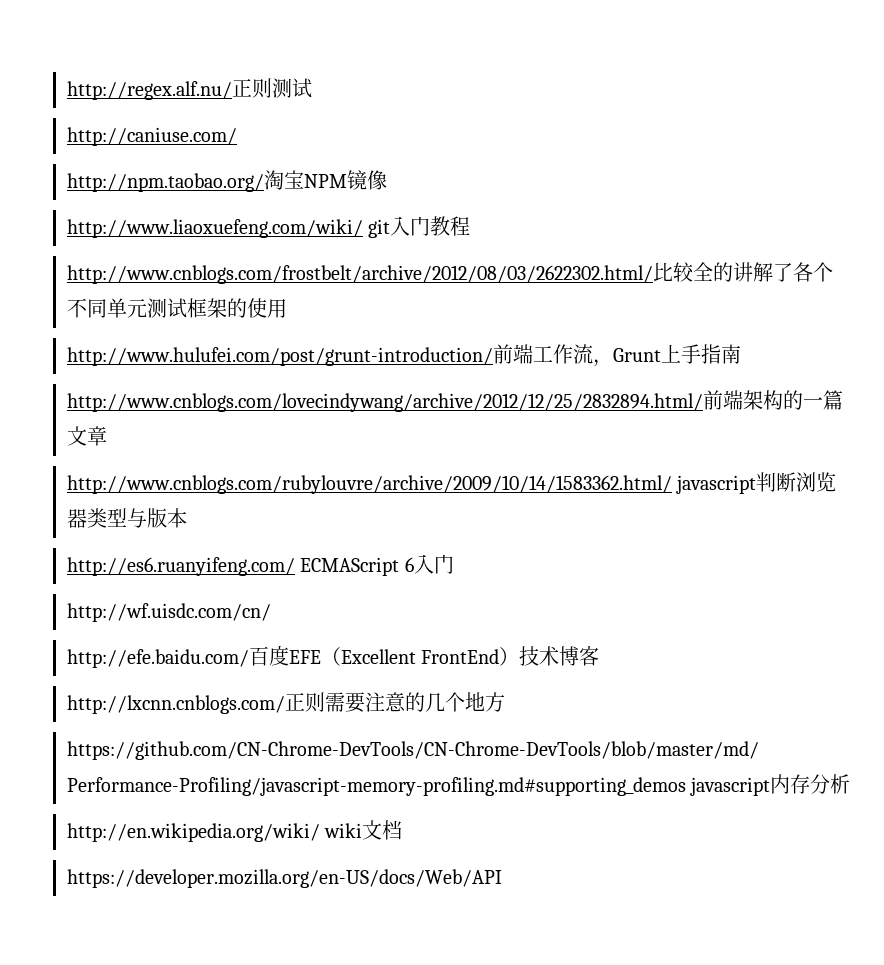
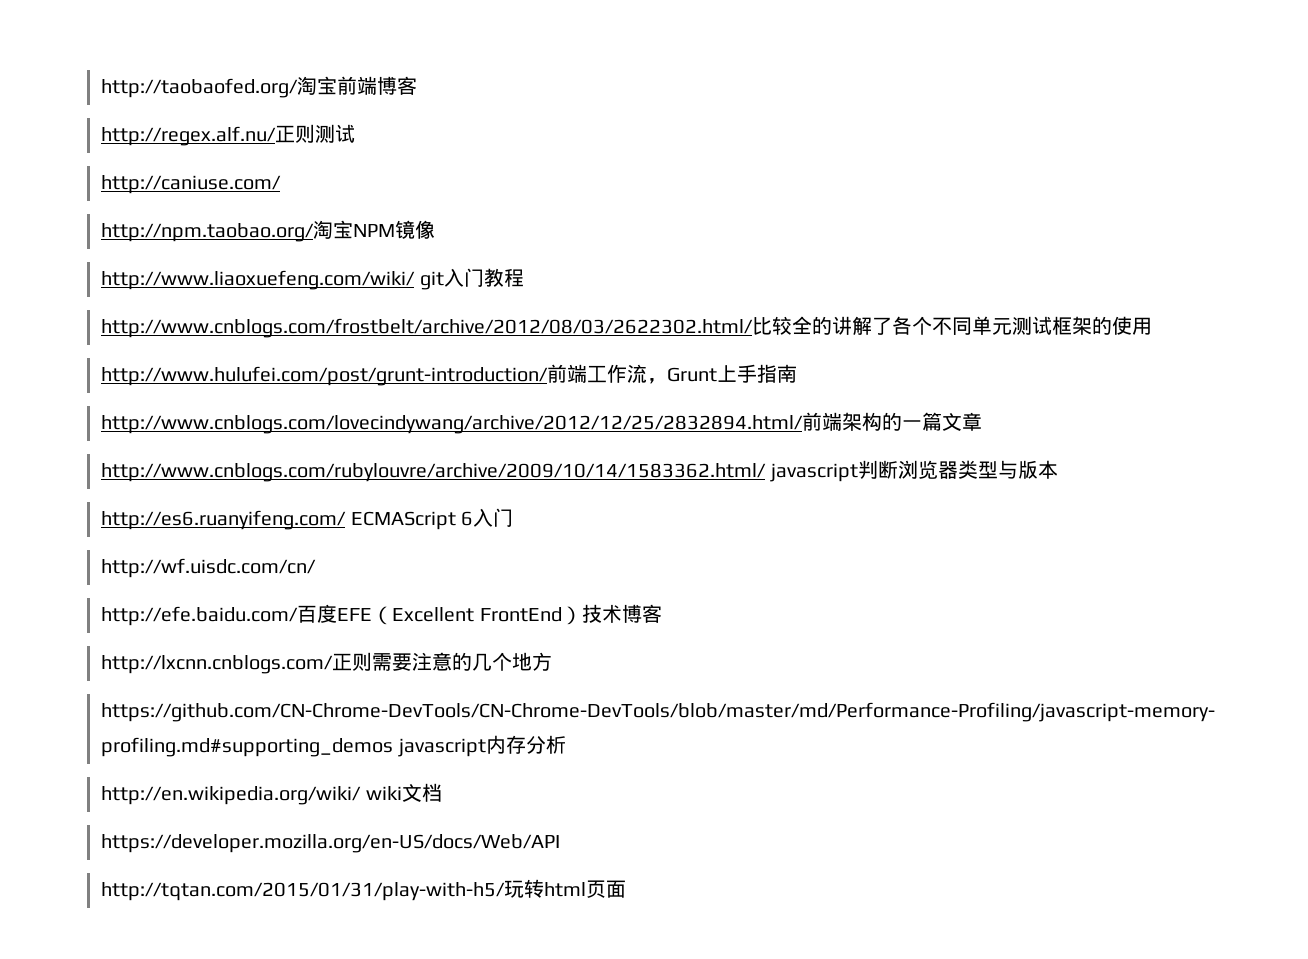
+ http://taobaofed.org/淘宝前端博客
+ http://tqtan.com/2015/01/31/play-with-h5/玩转html页面

